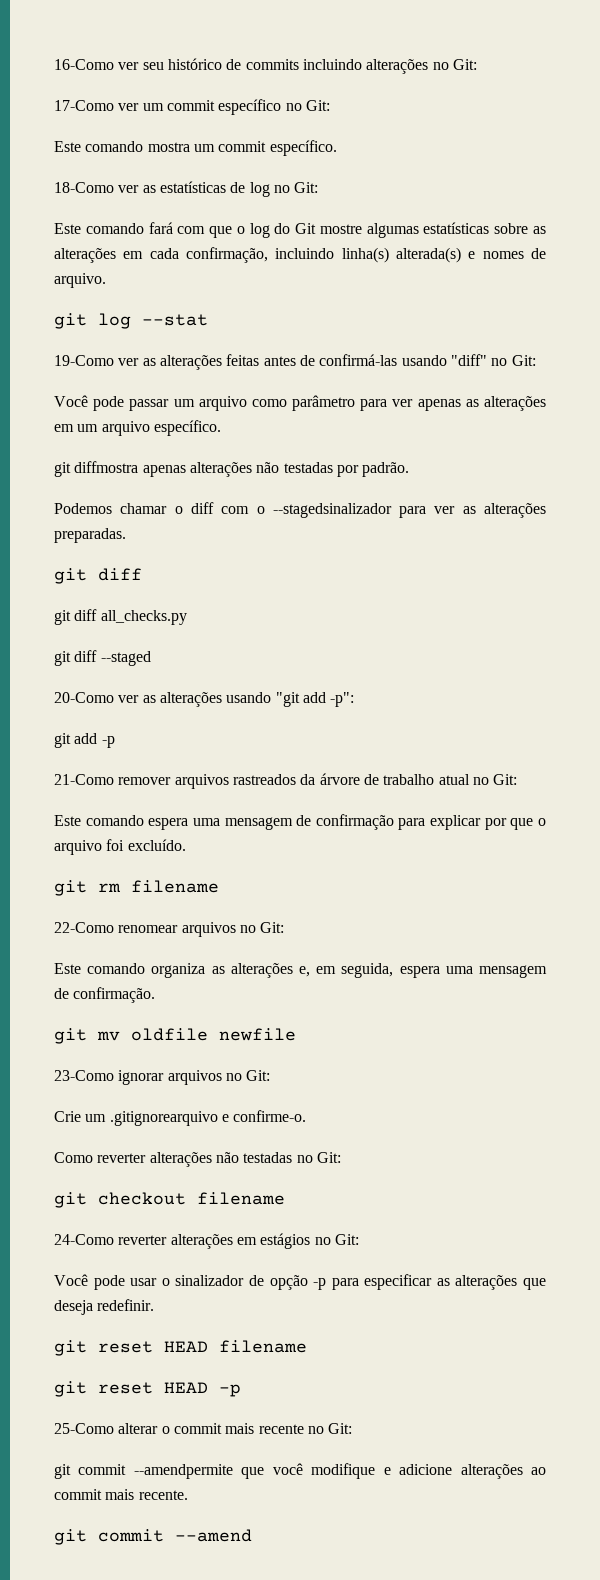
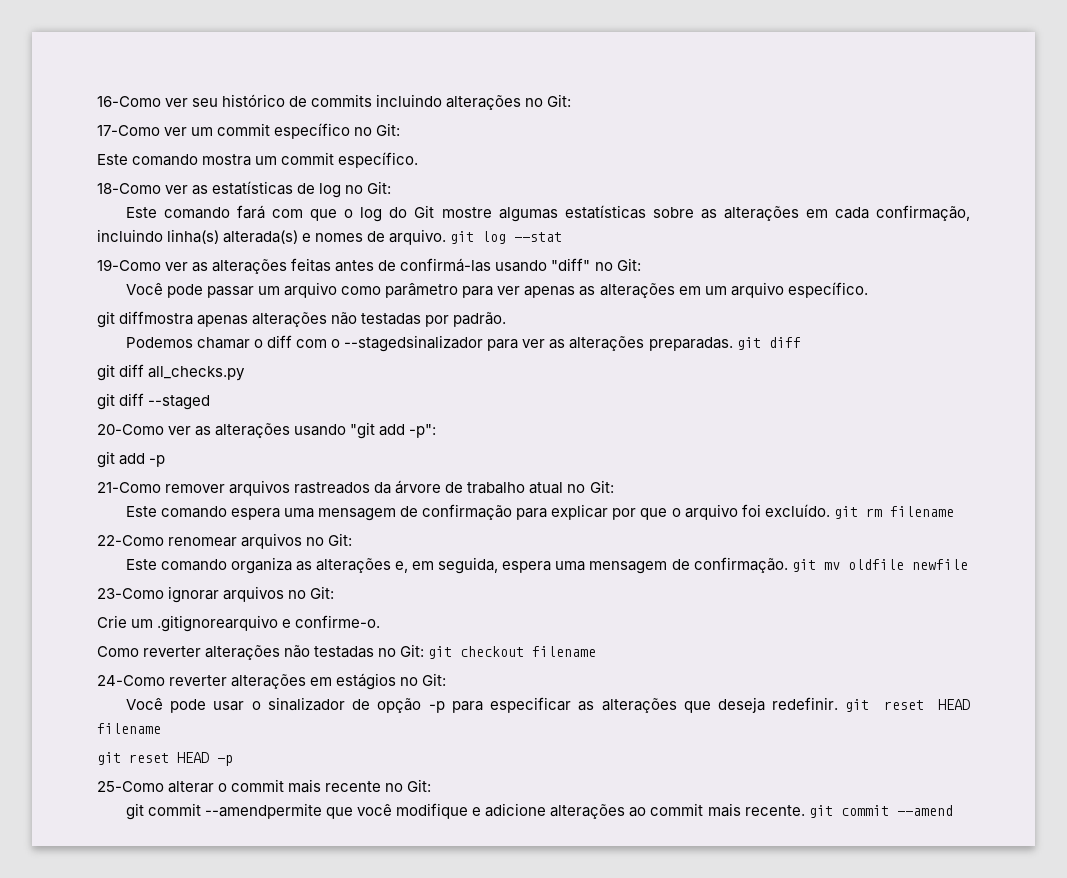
- Este comando fará com que o log do Git mostre algumas estatísticas sobre as alterações em cada confirmação, incluindo linha(s) alterada(s) e nomes de arquivo.
- git log --stat
+ Este comando fará com que o log do Git mostre algumas estatísticas sobre as alterações em cada confirmação, incluindo linha(s) alterada(s) e nomes de arquivo. git log --stat
- Podemos chamar o diff com o --stagedsinalizador para ver as alterações preparadas.
- git diff
+ Podemos chamar o diff com o --stagedsinalizador para ver as alterações preparadas. git diff
- Este comando espera uma mensagem de confirmação para explicar por que o arquivo foi excluído.
- git rm filename
+ Este comando espera uma mensagem de confirmação para explicar por que o arquivo foi excluído. git rm filename
- Este comando organiza as alterações e, em seguida, espera uma mensagem de confirmação.
- git mv oldfile newfile
+ Este comando organiza as alterações e, em seguida, espera uma mensagem de confirmação. git mv oldfile newfile
- Como reverter alterações não testadas no Git:
- git checkout filename
+ Como reverter alterações não testadas no Git: git checkout filename
- Você pode usar o sinalizador de opção -p para especificar as alterações que deseja redefinir.
- git reset HEAD filename
+ Você pode usar o sinalizador de opção -p para especificar as alterações que deseja redefinir. git reset HEAD filename
- git commit --amendpermite que você modifique e adicione alterações ao commit mais recente.
- git commit --amend
+ git commit --amendpermite que você modifique e adicione alterações ao commit mais recente. git commit --amend

